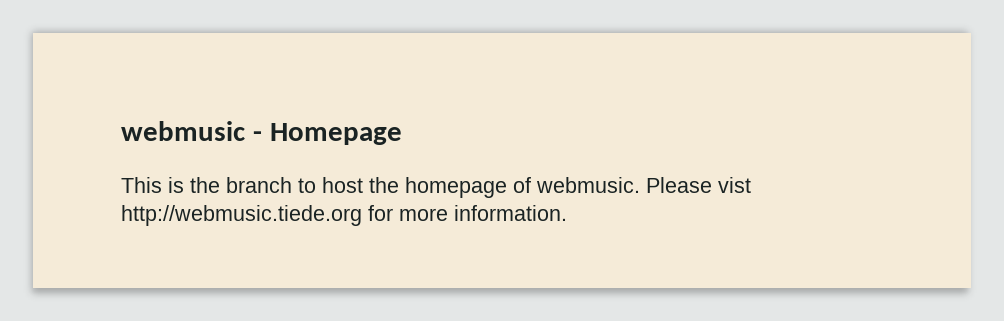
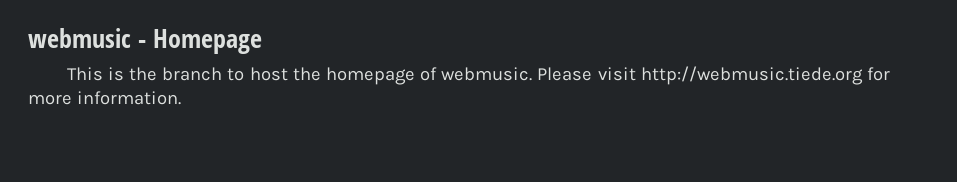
- Please vist http://webmusic.tiede.org for more information.
+ Please visit http://webmusic.tiede.org for more information.

